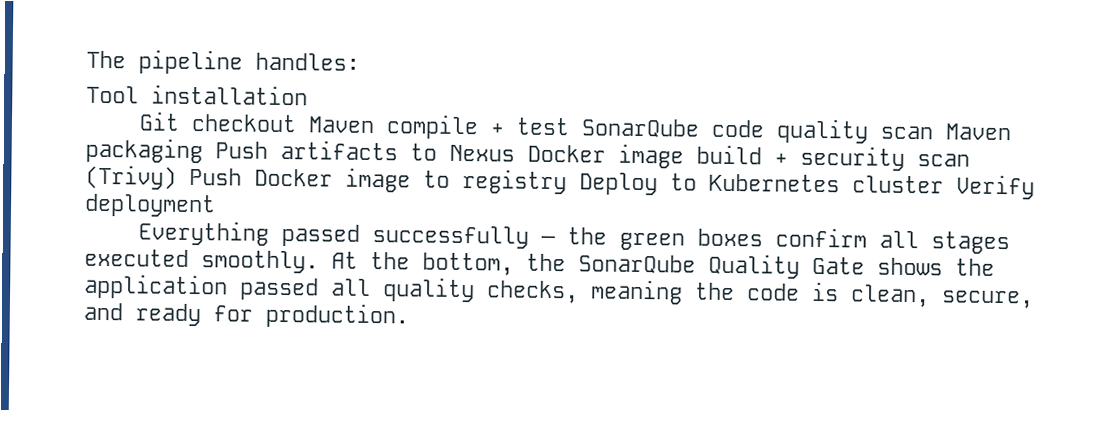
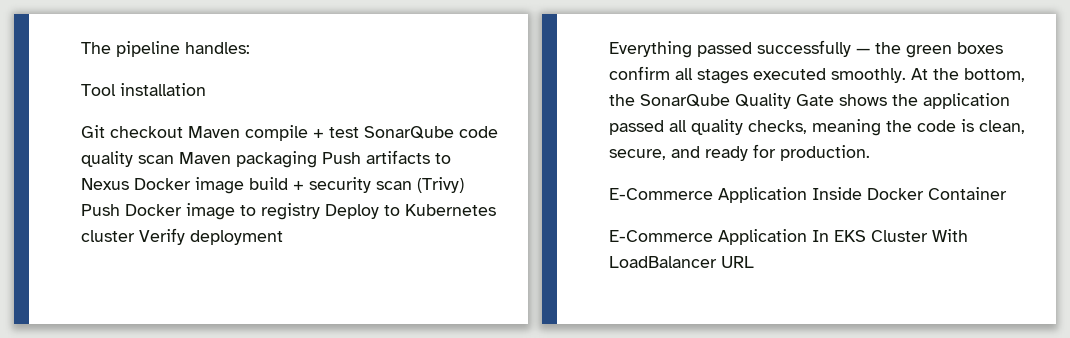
+ E-Commerce Application Inside Docker Container
+ E-Commerce Application In EKS Cluster With LoadBalancer URL

